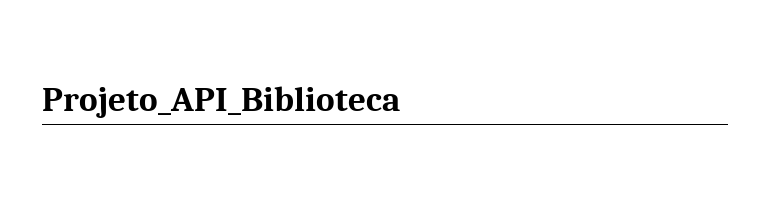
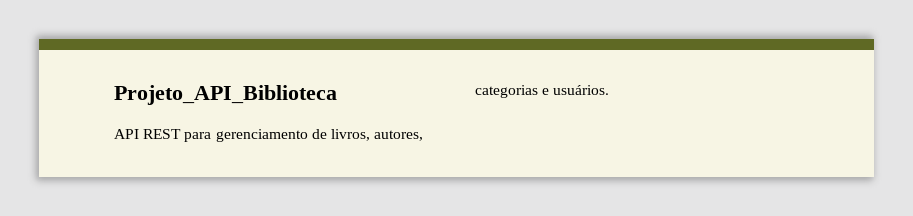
+ API REST para gerenciamento de livros, autores, categorias e usuários.

